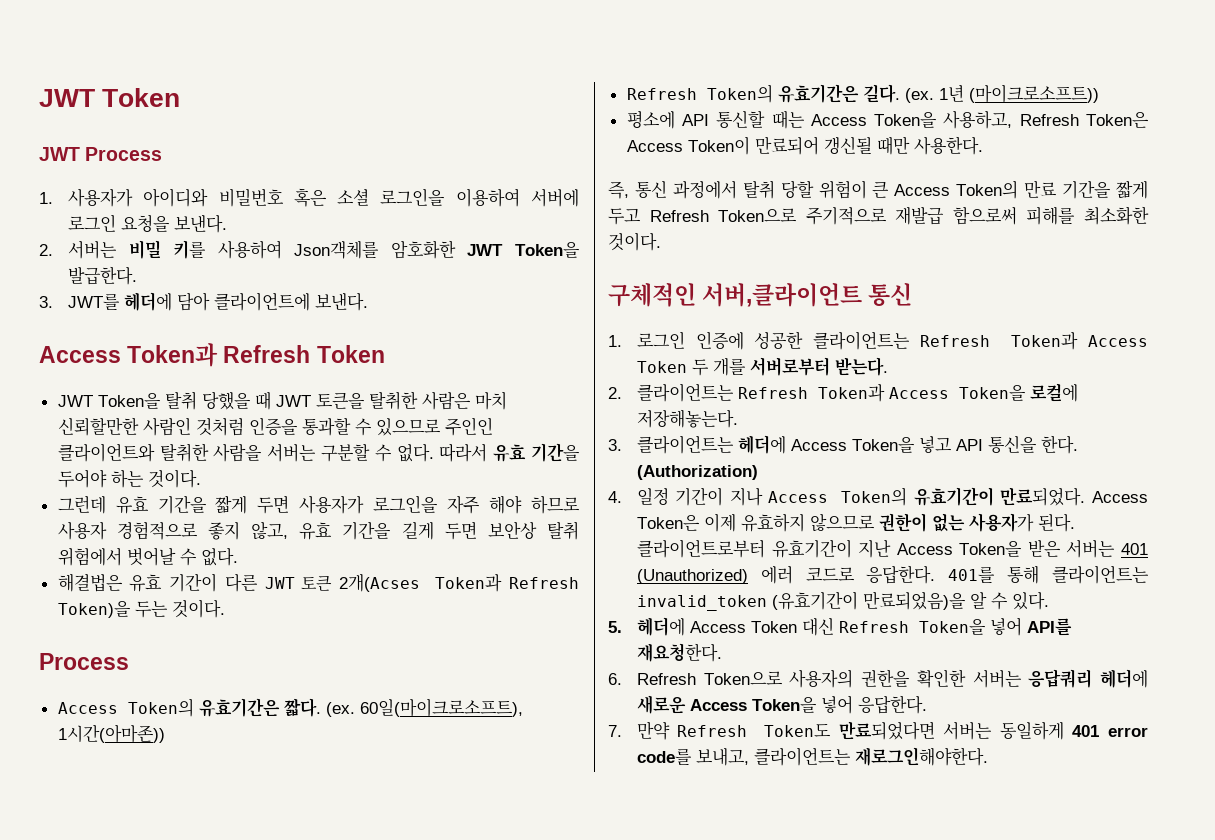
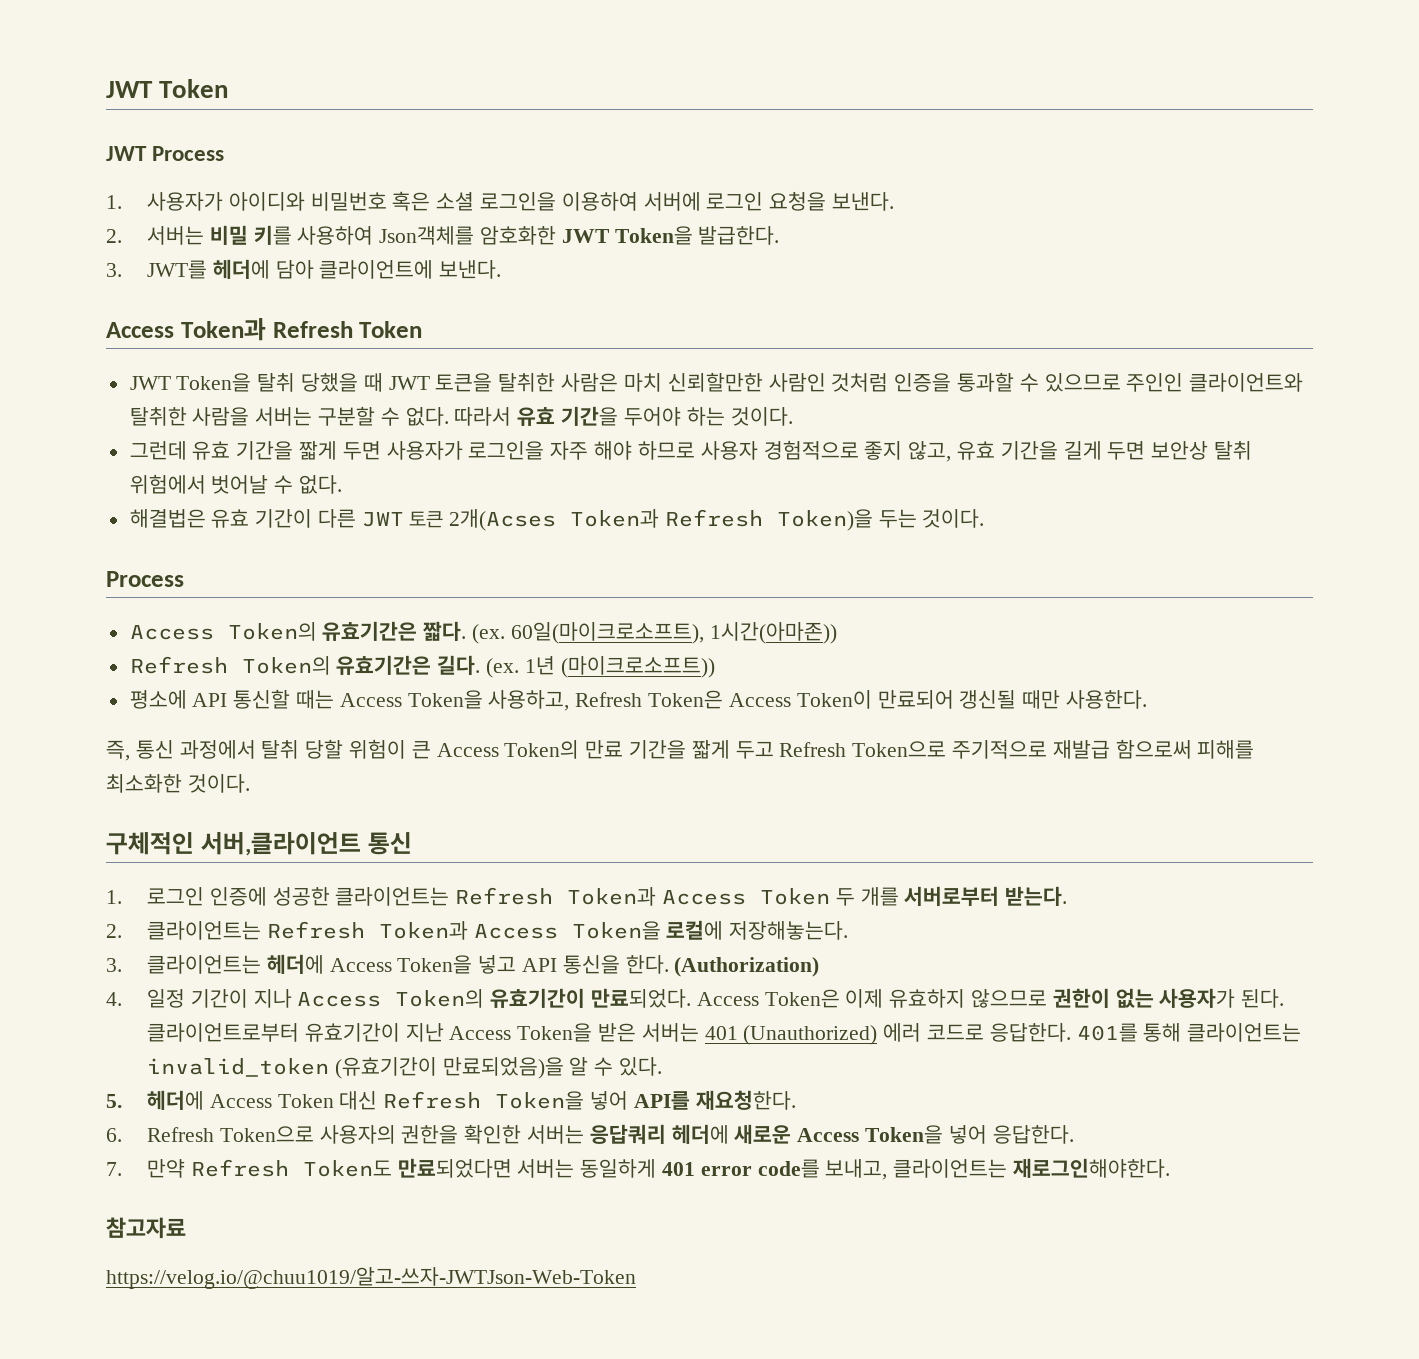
+ 참고자료
+ https://velog.io/@chuu1019/알고-쓰자-JWTJson-Web-Token

